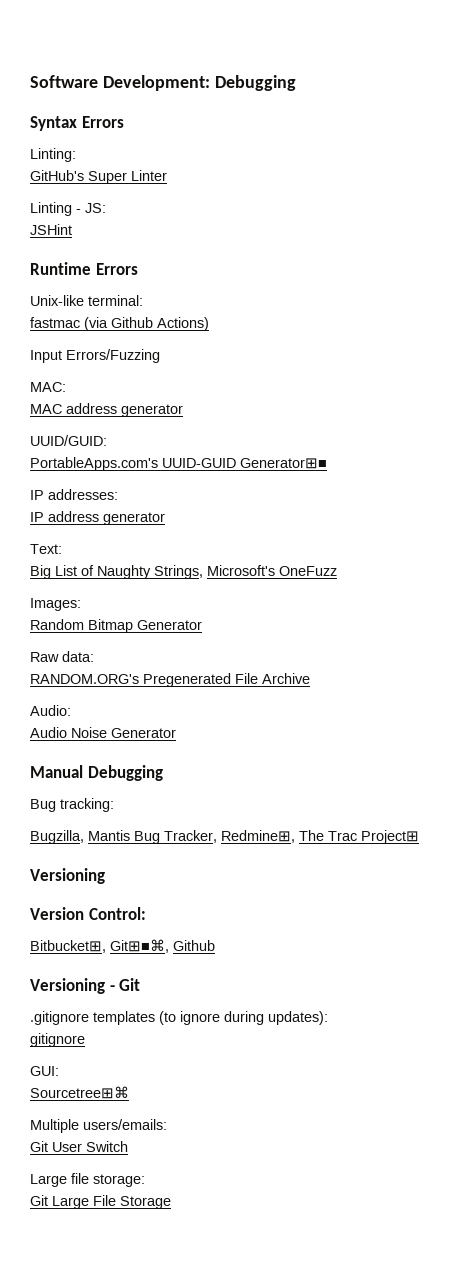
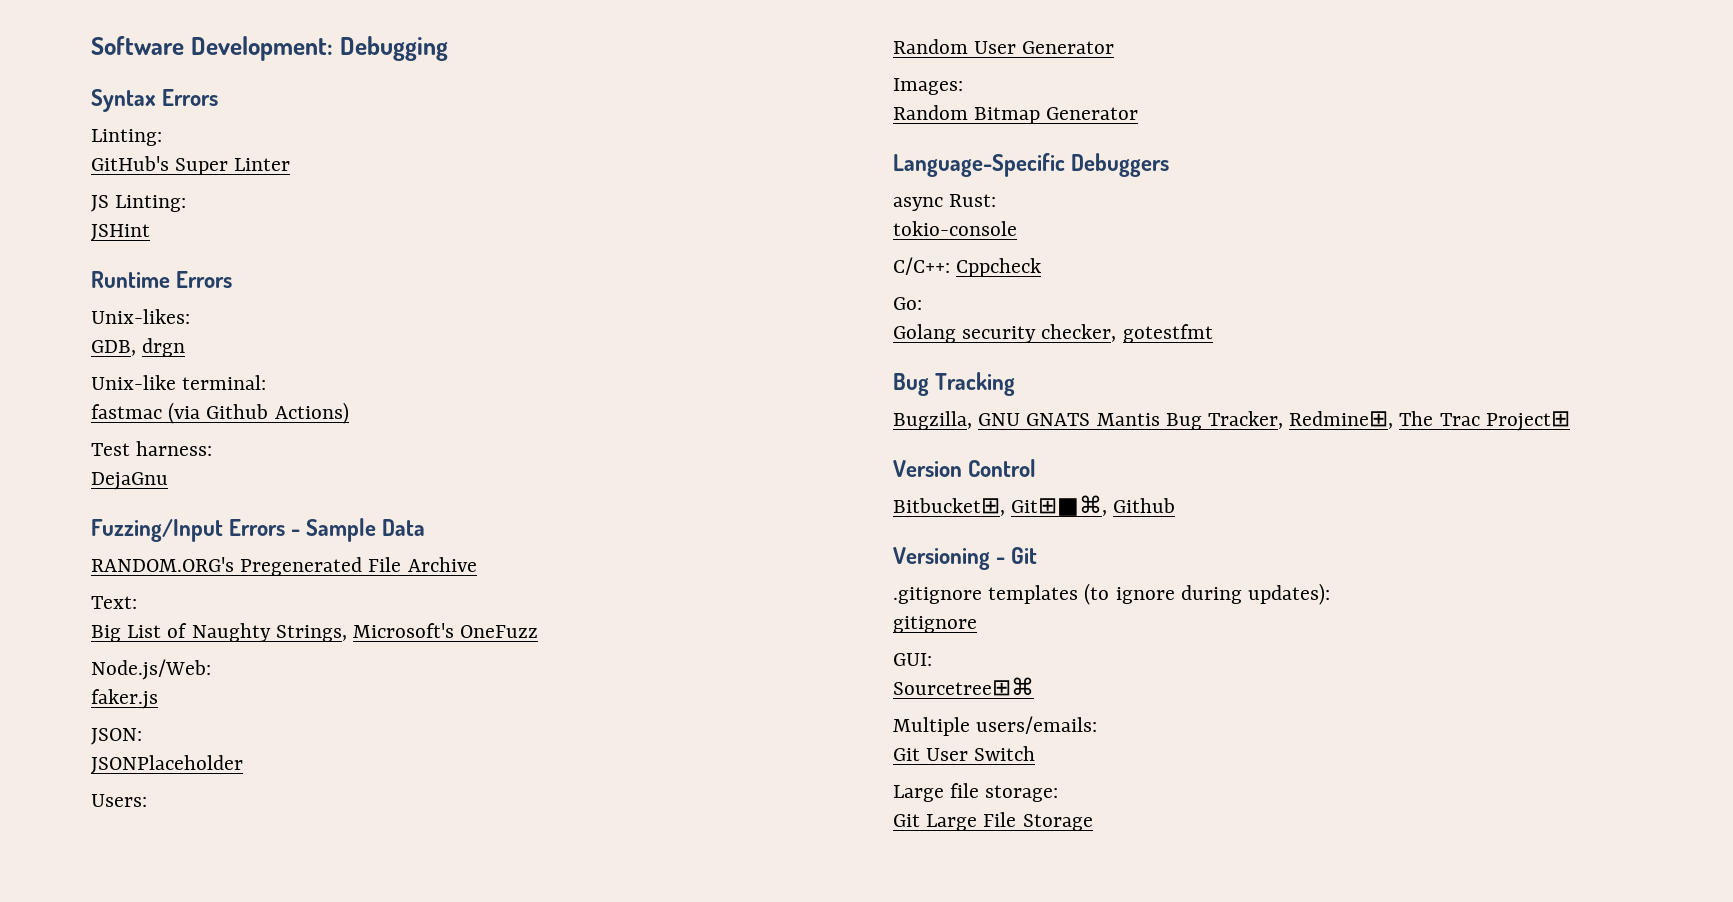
- Linting - JS:
+ JS Linting:
+ Unix-likes:
+ GDB, drgn
- Input Errors/Fuzzing
- MAC:
- MAC address generator
- UUID/GUID:
- PortableApps.com's UUID-GUID Generator⊞■
- IP addresses:
- IP address generator
+ Test harness:
+ DejaGnu
+ Fuzzing/Input Errors - Sample Data
+ RANDOM.ORG's Pregenerated File Archive
+ Node.js/Web:
+ faker.js
+ JSON:
+ JSONPlaceholder
+ Users:
+ Random User Generator
  Images:
  Random Bitmap Generator
- Raw data:
- RANDOM.ORG's Pregenerated File Archive
- Audio:
- Audio Noise Generator
- Manual Debugging
- Bug tracking:
+ Language-Specific Debuggers
+ async Rust:
+ tokio-console
+ C/C++: Cppcheck
+ Go:
+ Golang security checker, gotestfmt
+ Bug Tracking
- Bugzilla, Mantis Bug Tracker, Redmine⊞, The Trac Project⊞
- Versioning
+ Bugzilla, GNU GNATS Mantis Bug Tracker, Redmine⊞, The Trac Project⊞
- Version Control:
+ Version Control

